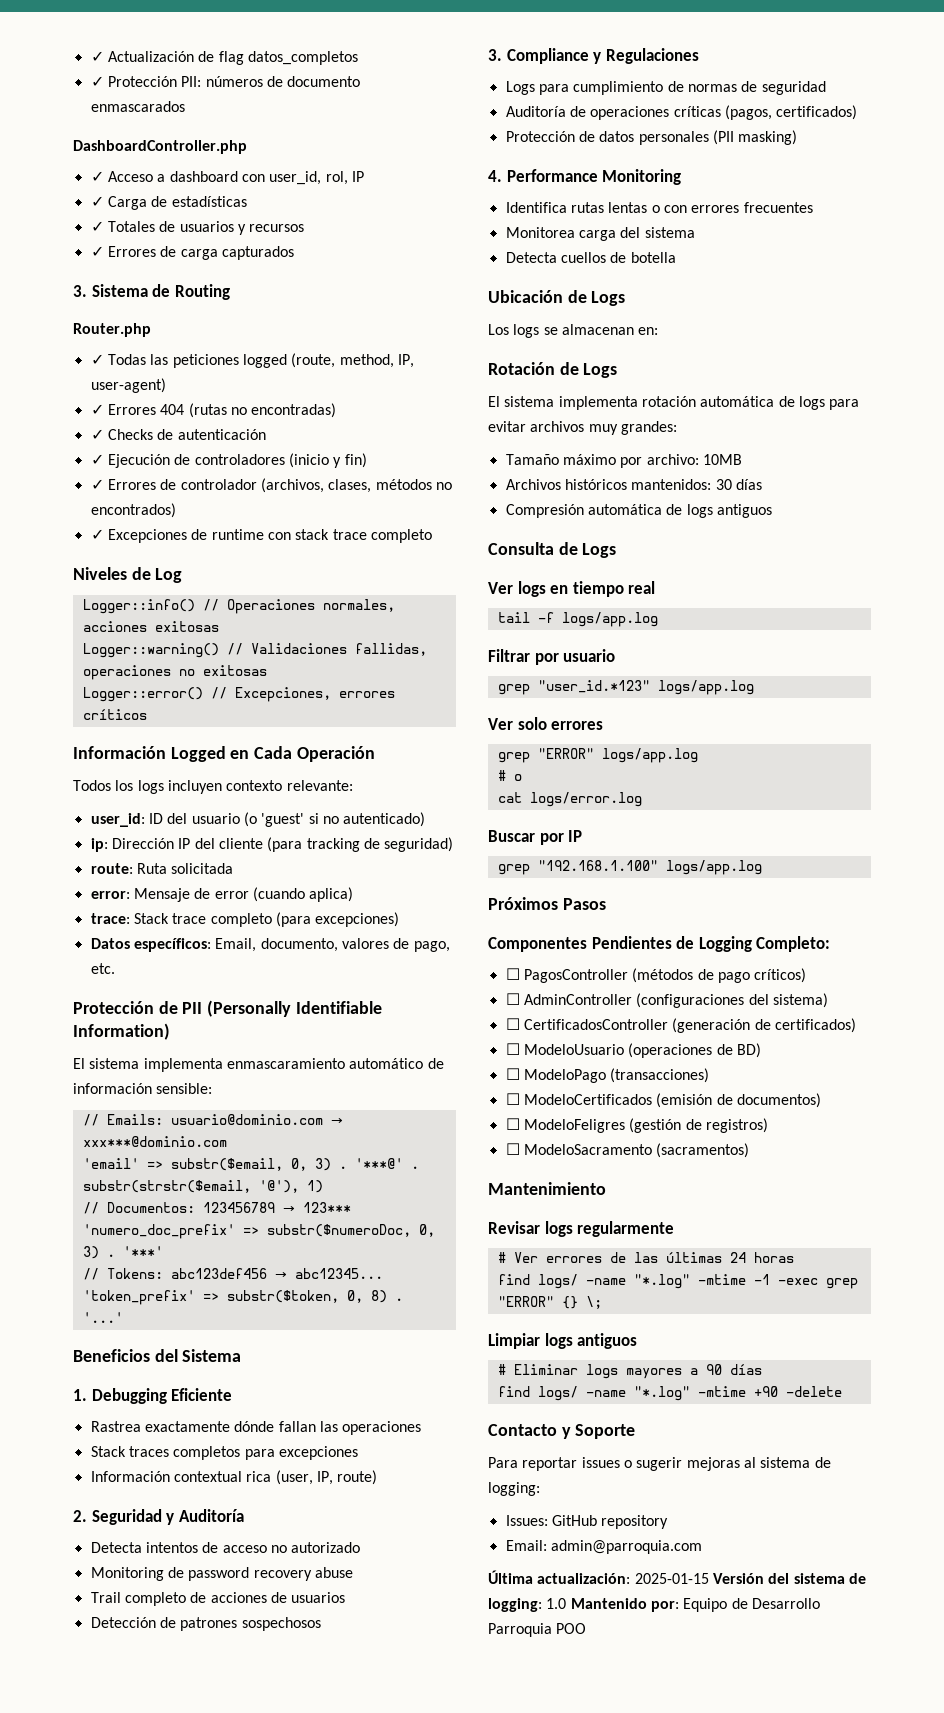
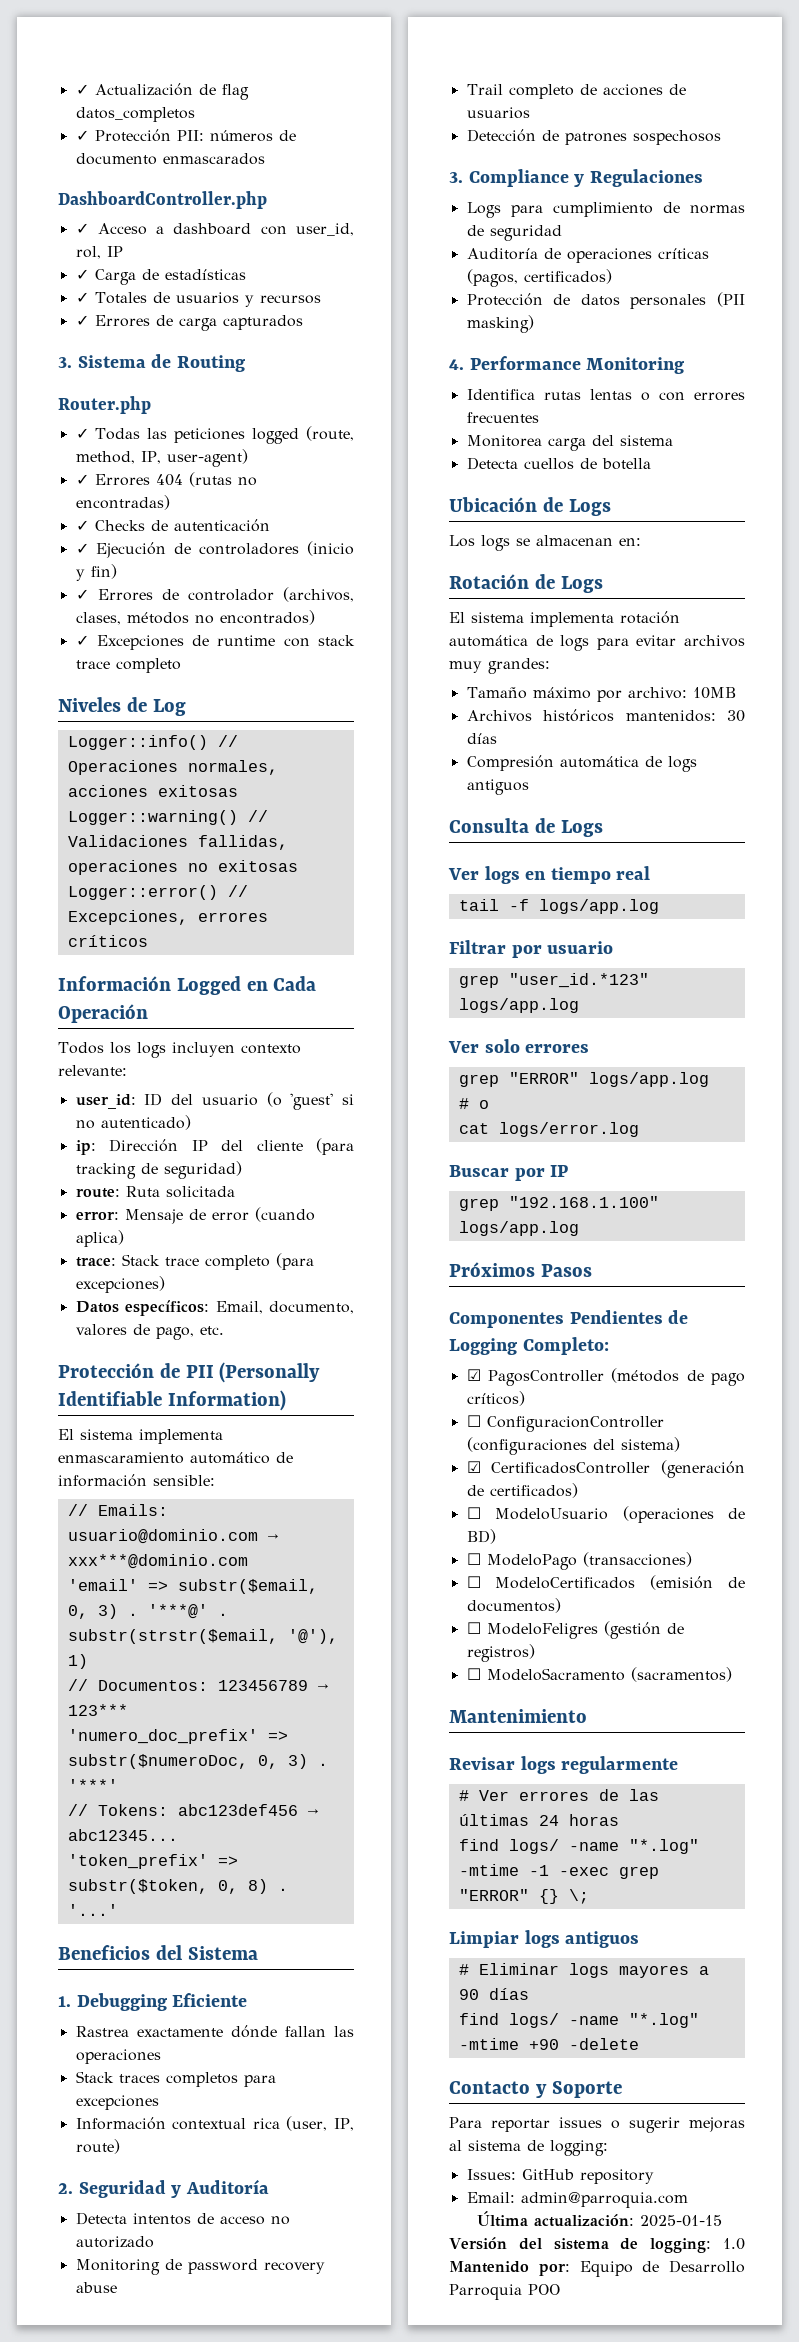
- ☐ PagosController (métodos de pago críticos)
+ ☑ PagosController (métodos de pago críticos)
- ☐ AdminController (configuraciones del sistema)
+ ☐ ConfiguracionController (configuraciones del sistema)
- ☐ CertificadosController (generación de certificados)
+ ☑ CertificadosController (generación de certificados)

